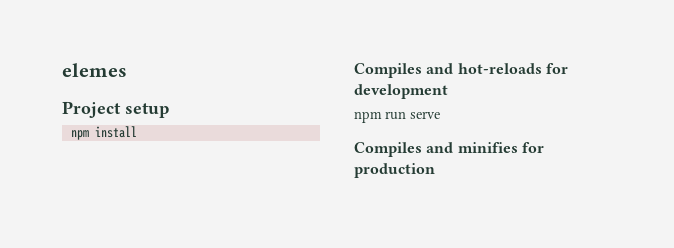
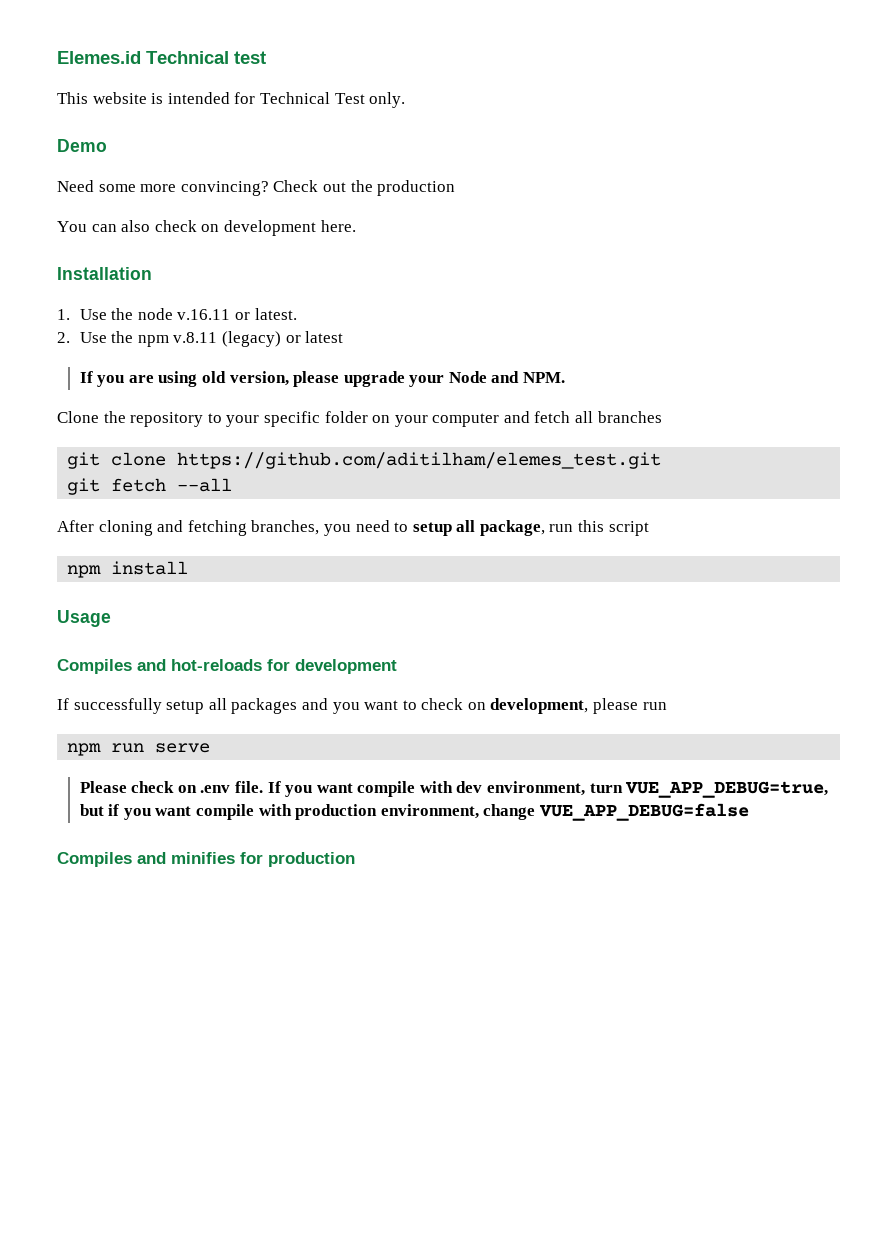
- elemes
- Project setup
+ Elemes.id Technical test
+ This website is intended for Technical Test only.
+ Demo
+ Need some more convincing? Check out the production
+ You can also check on development here.
+ Installation
+ 1. Use the node v.16.11 or latest.
+ 2. Use the npm v.8.11 (legacy) or latest
+ If you are using old version, please upgrade your Node and NPM.
+ Clone the repository to your specific folder on your computer and fetch all branches
+ git clone https://github.com/aditilham/elemes_test.git
+ git fetch --all
+ After cloning and fetching branches, you need to setup all package, run this script
+ Usage
+ If successfully setup all packages and you want to check on development, please run
  npm run serve
+ Please check on .env file. If you want compile with dev environment, turn VUE_APP_DEBUG=true, but if you want compile with production environment, change VUE_APP_DEBUG=false

